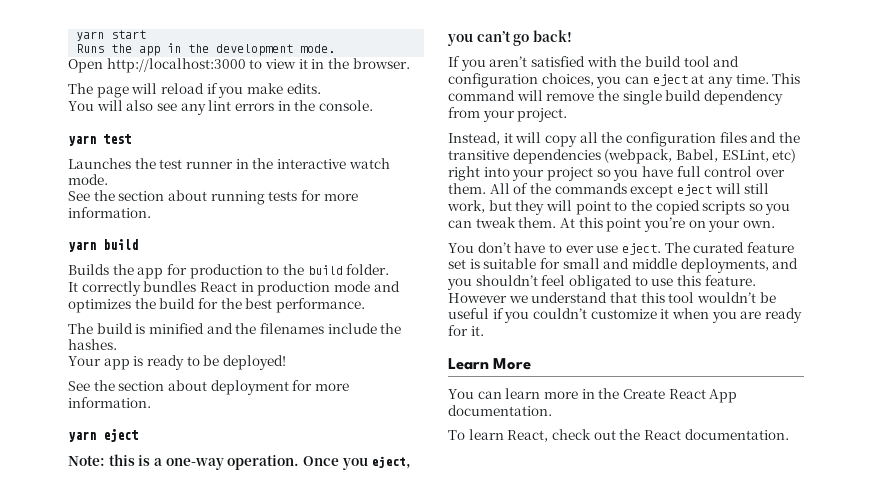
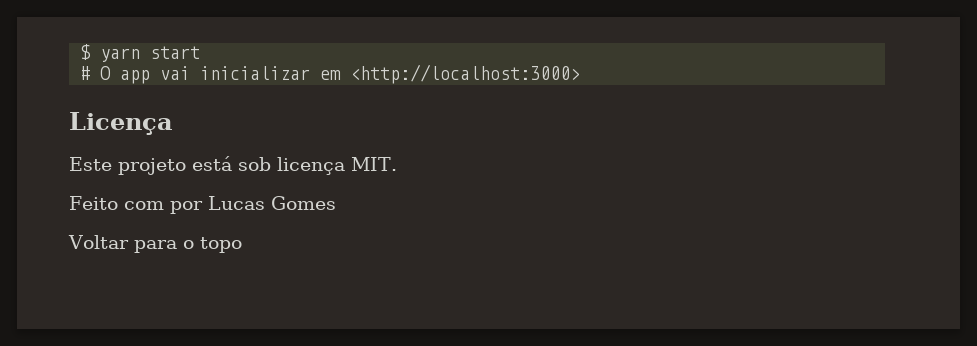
- yarn start
+ $ yarn start
- Runs the app in the development mode.
- Open http://localhost:3000 to view it in the browser.
- The page will reload if you make edits.
- You will also see any lint errors in the console.
- yarn test
- Launches the test runner in the interactive watch mode.
- See the section about running tests for more information.
- yarn build
- Builds the app for production to the build folder.
- It correctly bundles React in production mode and optimizes the build for the best performance.
- The build is minified and the filenames include the hashes.
- Your app is ready to be deployed!
- See the section about deployment for more information.
- yarn eject
- Note: this is a one-way operation. Once you eject, you can’t go back!
- If you aren’t satisfied with the build tool and configuration choices, you can eject at any time. This command will remove the single build dependency from your project.
- Instead, it will copy all the configuration files and the transitive dependencies (webpack, Babel, ESLint, etc) right into your project so you have full control over them. All of the commands except eject will still work, but they will point to the copied scripts so you can tweak them. At this point you’re on your own.
- You don’t have to ever use eject. The curated feature set is suitable for small and middle deployments, and you shouldn’t feel obligated to use this feature. However we understand that this tool wouldn’t be useful if you couldn’t customize it when you are ready for it.
- Learn More
- You can learn more in the Create React App documentation.
- To learn React, check out the React documentation.
+ # O app vai inicializar em <http://localhost:3000>
+ Licença
+ Este projeto está sob licença MIT.
+ Feito com por Lucas Gomes
+ Voltar para o topo

